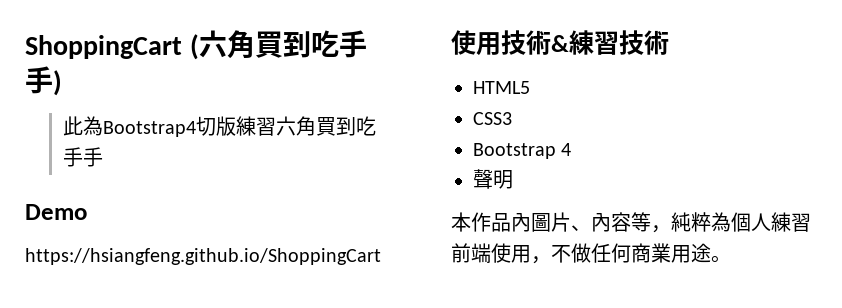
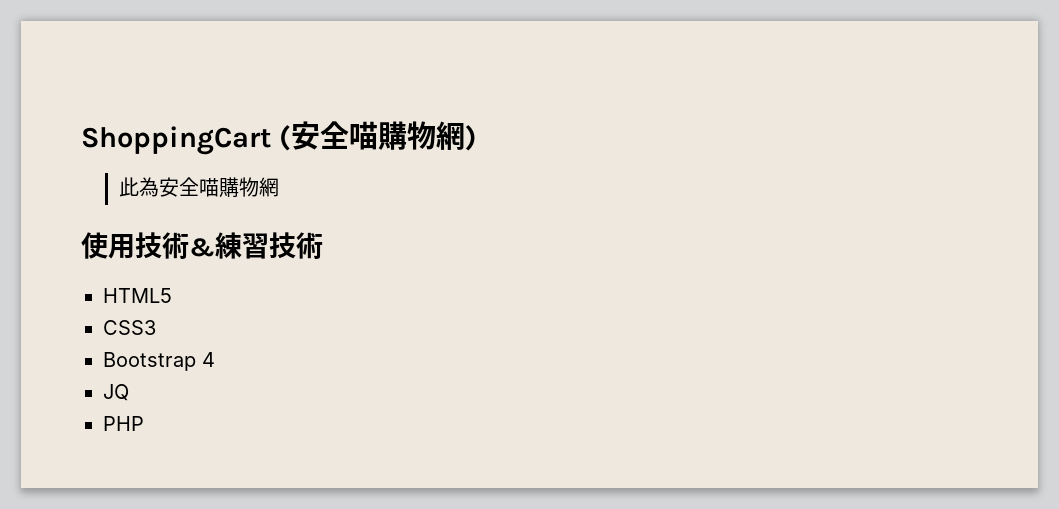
- ShoppingCart (六角買到吃手手)
+ ShoppingCart (安全喵購物網)
- 此為Bootstrap4切版練習六角買到吃手手
- Demo
- https://hsiangfeng.github.io/ShoppingCart
+ 此為安全喵購物網
- 聲明
- 本作品內圖片、內容等，純粹為個人練習前端使用，不做任何商業用途。
+ JQ
+ PHP

